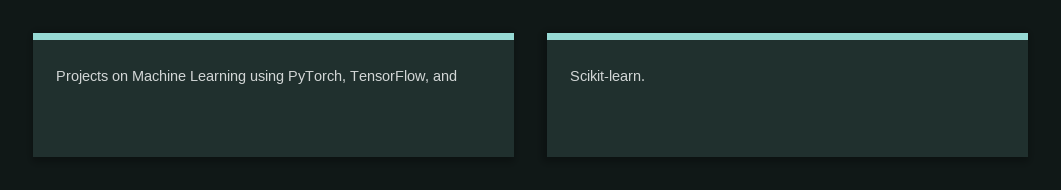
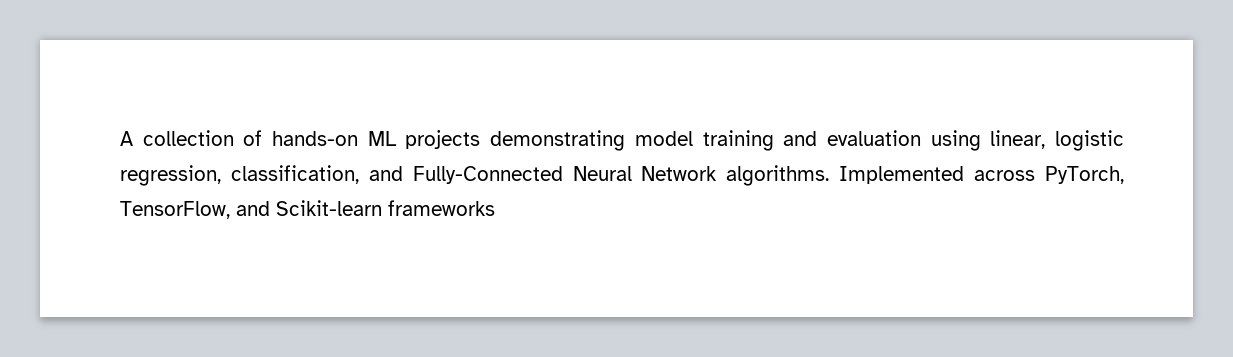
- Projects on Machine Learning using PyTorch, TensorFlow, and Scikit-learn.
+ A collection of hands-on ML projects demonstrating model training and evaluation using linear, logistic regression, classification, and Fully-Connected Neural Network algorithms. Implemented across PyTorch, TensorFlow, and Scikit-learn frameworks

